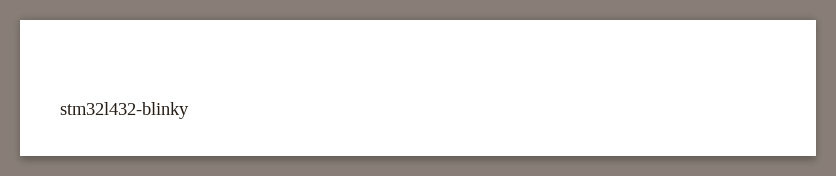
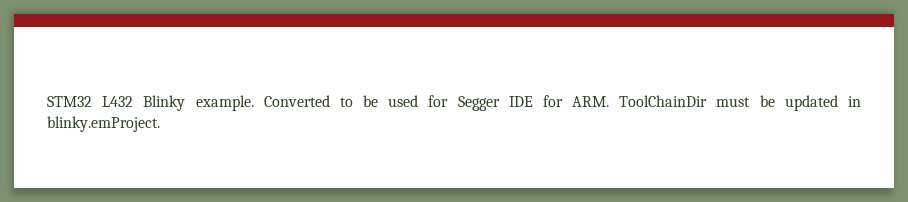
- stm32l432-blinky
+ STM32 L432 Blinky example. Converted to be used for Segger IDE for ARM. ToolChainDir must be updated in blinky.emProject.

